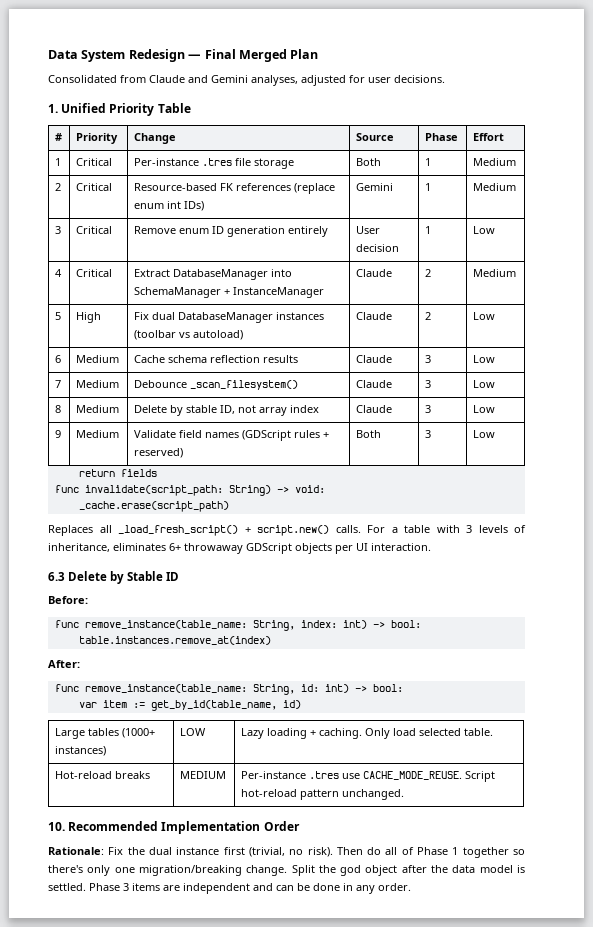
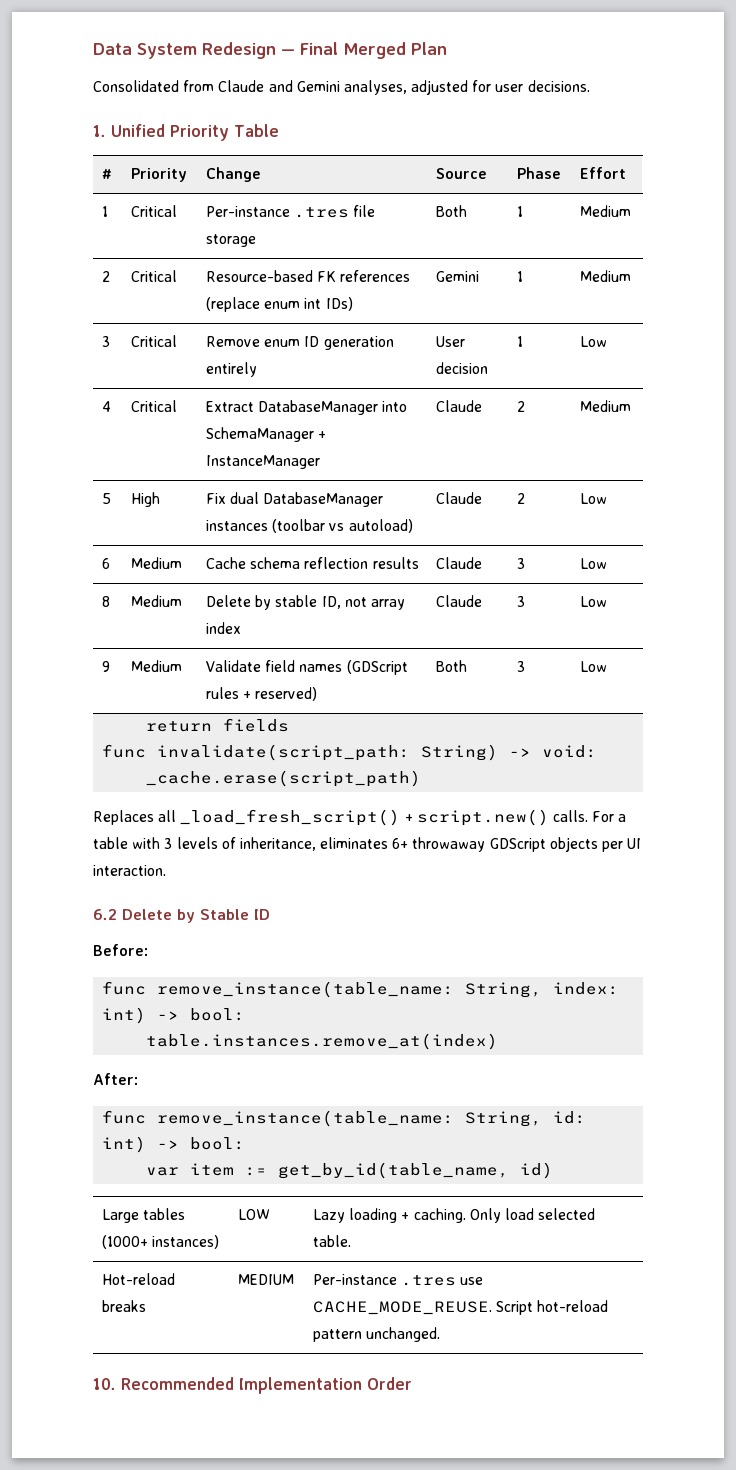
- 7 | Medium | Debounce _scan_filesystem() | Claude | 3 | Low
- 6.3 Delete by Stable ID
+ 6.2 Delete by Stable ID
- Rationale: Fix the dual instance first (trivial, no risk). Then do all of Phase 1 together so there's only one migration/breaking change. Split the god object after the data model is settled. Phase 3 items are independent and can be done in any order.

